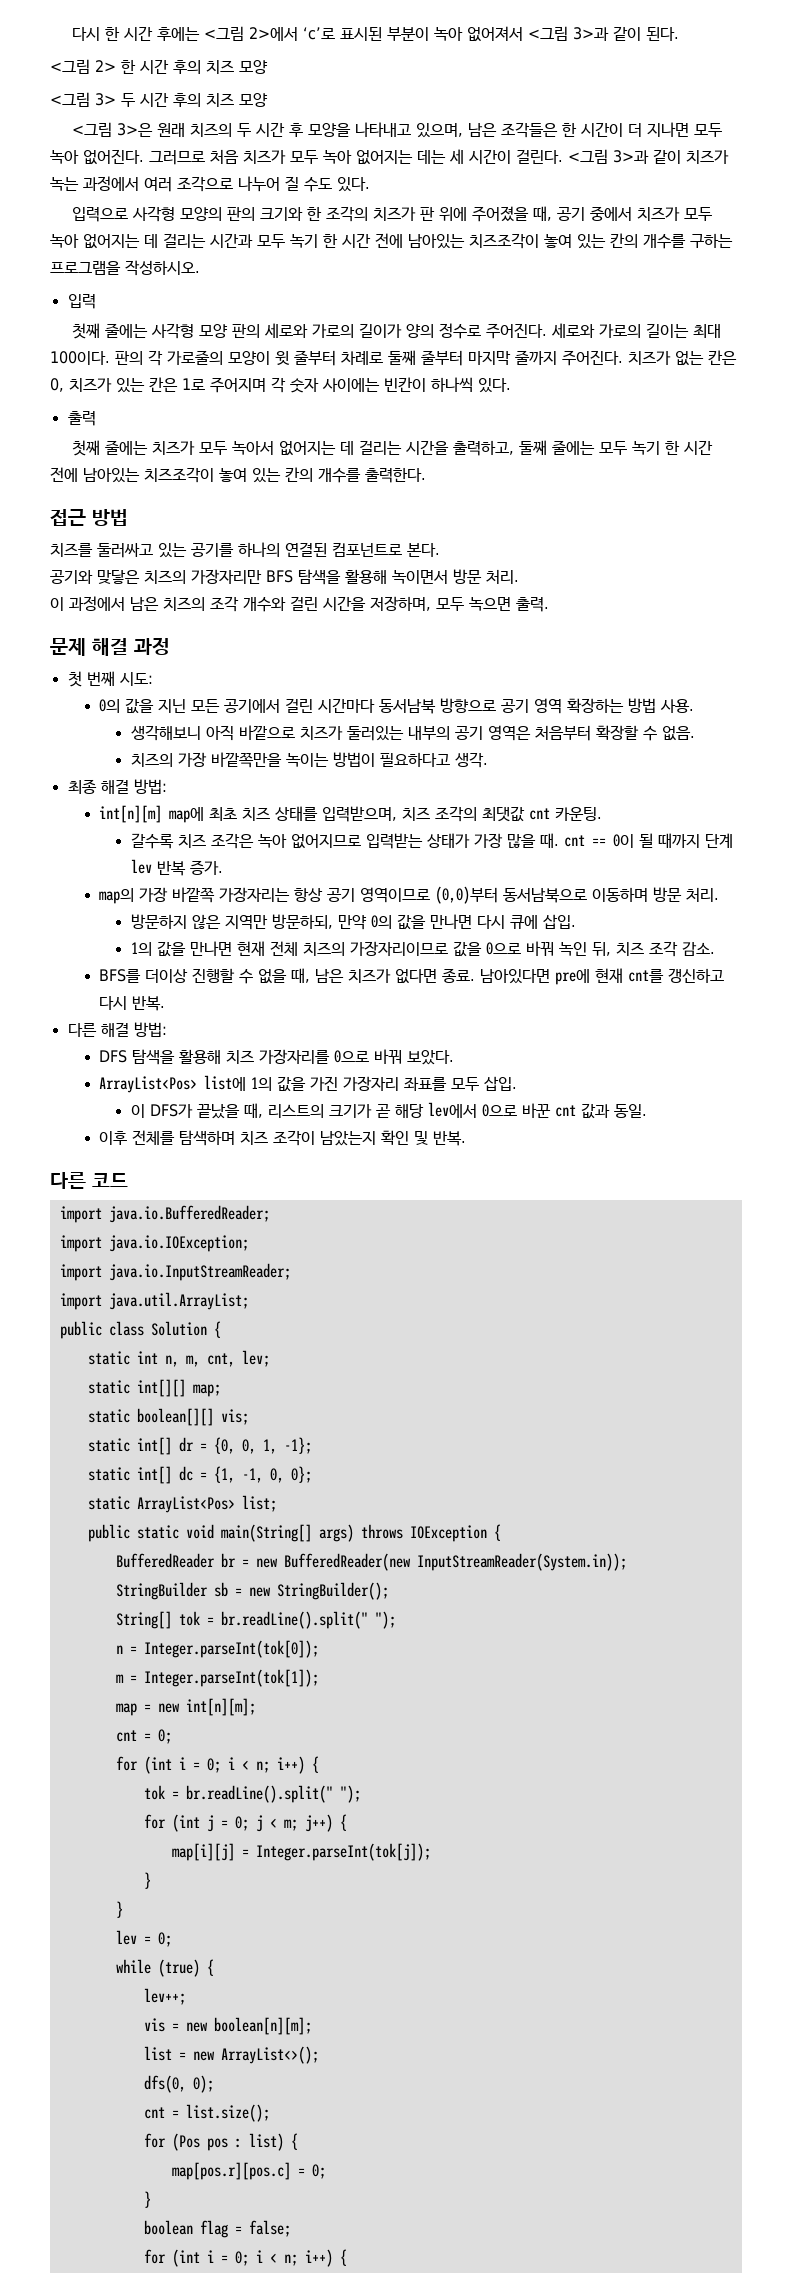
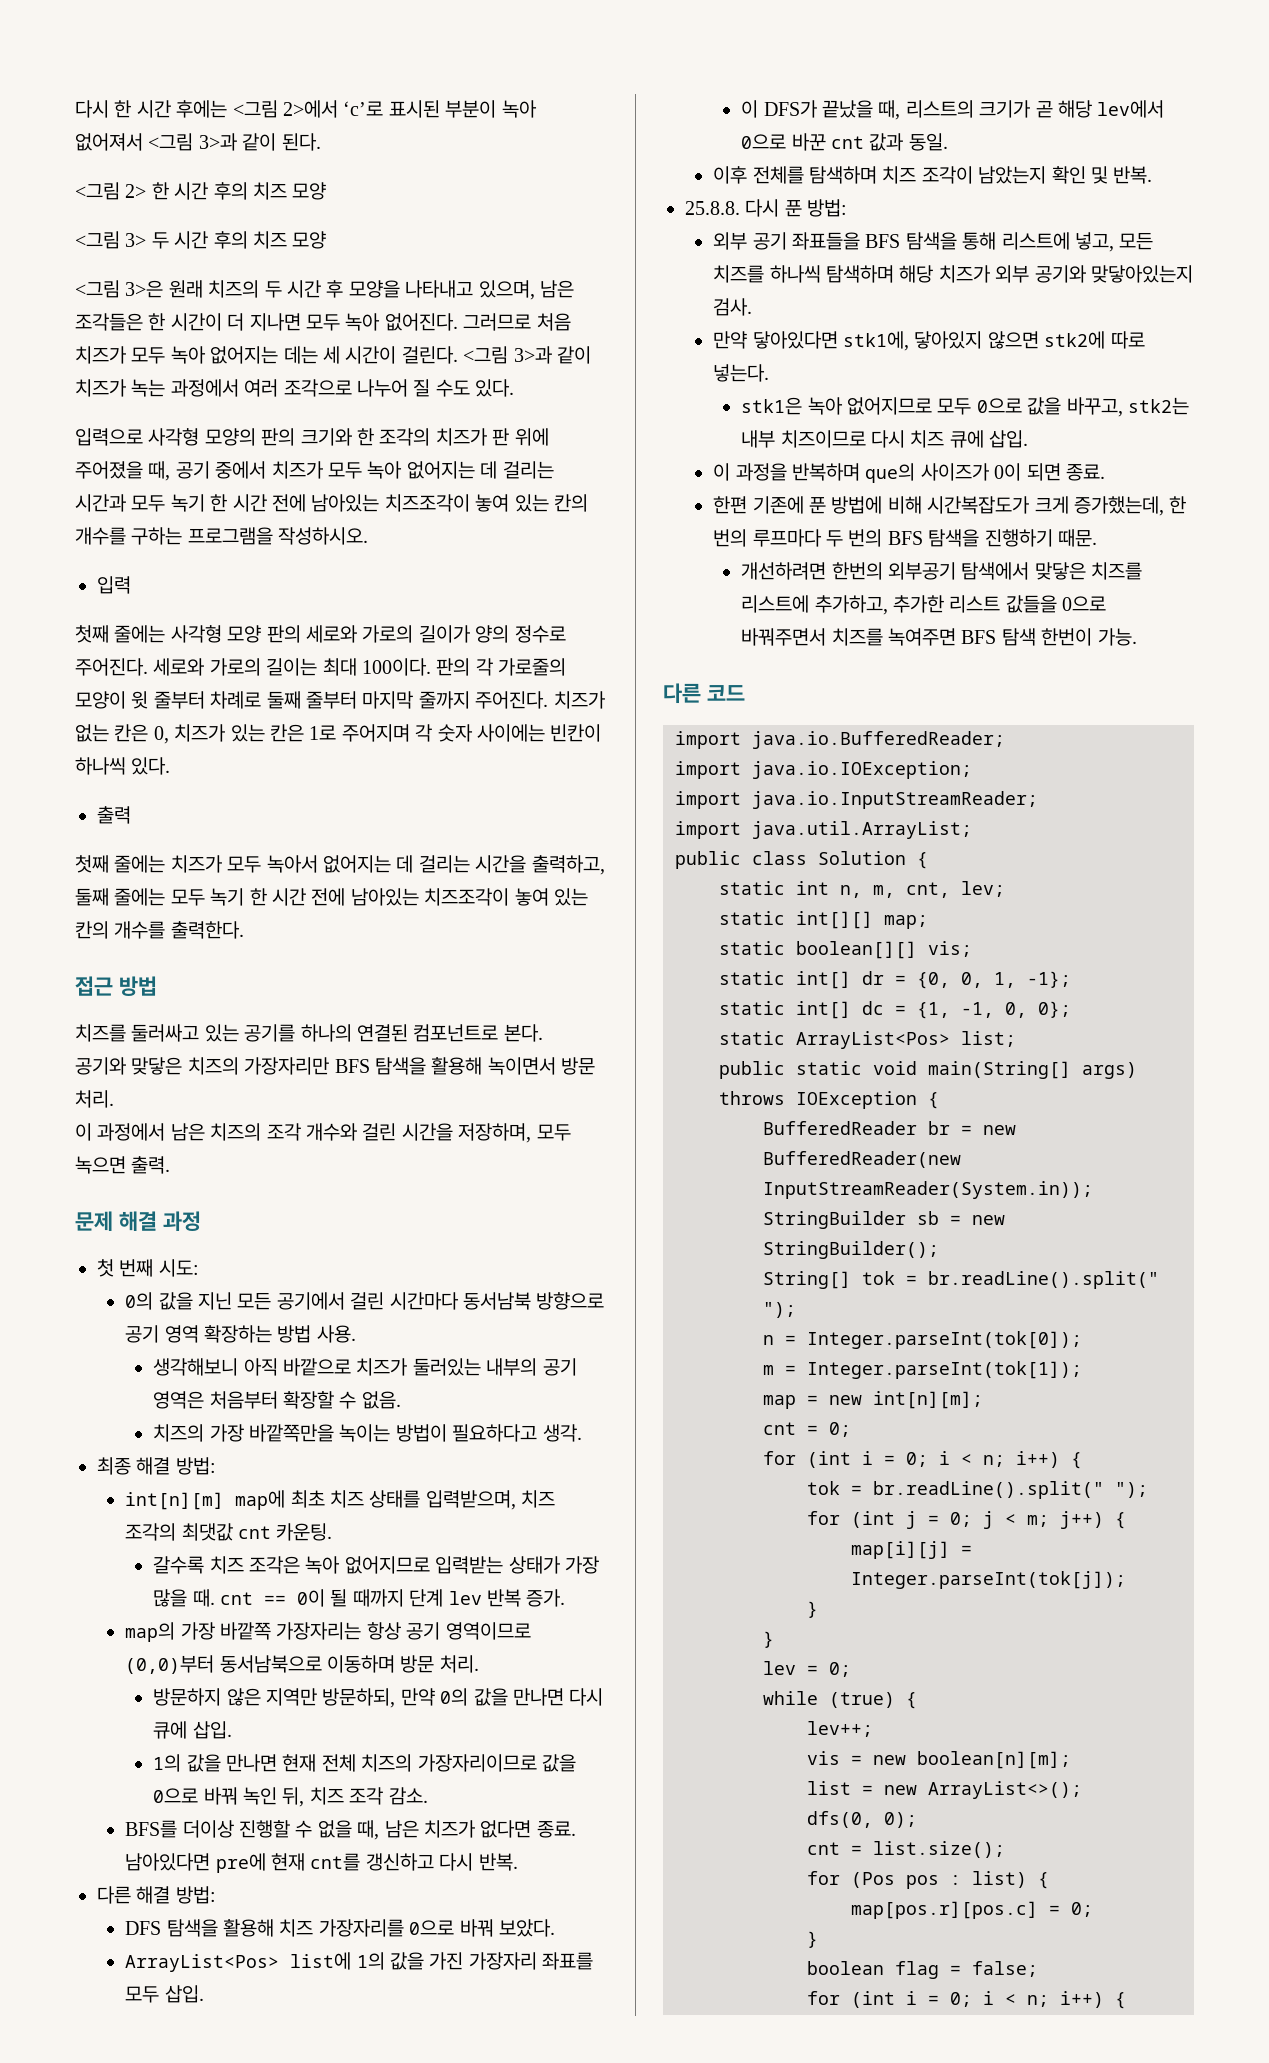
+ 25.8.8. 다시 푼 방법:
+ 외부 공기 좌표들을 BFS 탐색을 통해 리스트에 넣고, 모든 치즈를 하나씩 탐색하며 해당 치즈가 외부 공기와 맞닿아있는지 검사.
+ 만약 닿아있다면 stk1에, 닿아있지 않으면 stk2에 따로 넣는다.
+ stk1은 녹아 없어지므로 모두 0으로 값을 바꾸고, stk2는 내부 치즈이므로 다시 치즈 큐에 삽입.
+ 이 과정을 반복하며 que의 사이즈가 0이 되면 종료.
+ 한편 기존에 푼 방법에 비해 시간복잡도가 크게 증가했는데, 한 번의 루프마다 두 번의 BFS 탐색을 진행하기 때문.
+ 개선하려면 한번의 외부공기 탐색에서 맞닿은 치즈를 리스트에 추가하고, 추가한 리스트 값들을 0으로 바꿔주면서 치즈를 녹여주면 BFS 탐색 한번이 가능.

